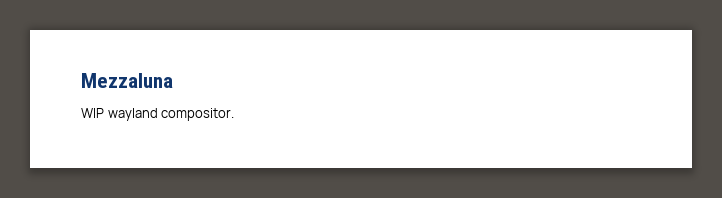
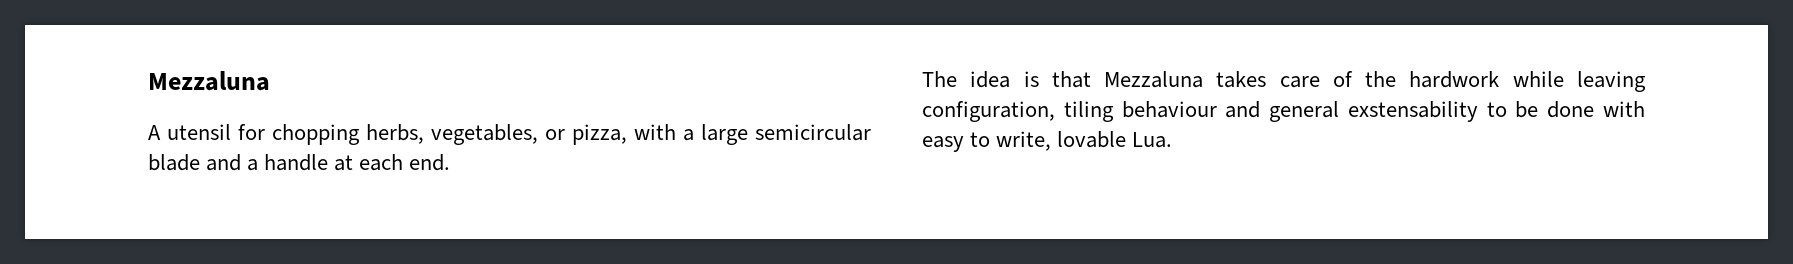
- WIP wayland compositor.
+ A utensil for chopping herbs, vegetables, or pizza, with a large semicircular blade and a handle at each end.
+ The idea is that Mezzaluna takes care of the hardwork while leaving configuration, tiling behaviour and general exstensability to be done with easy to write, lovable Lua.

